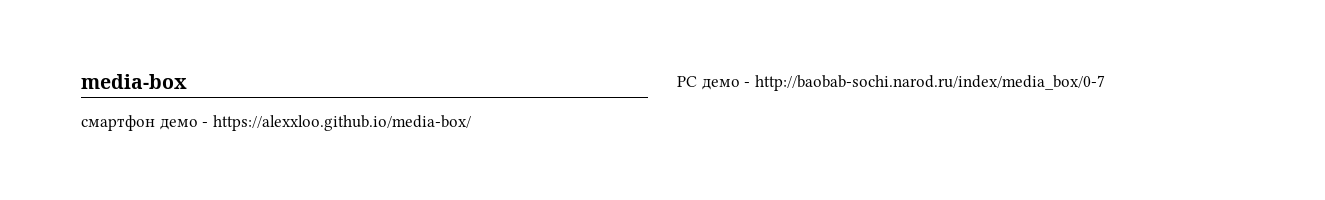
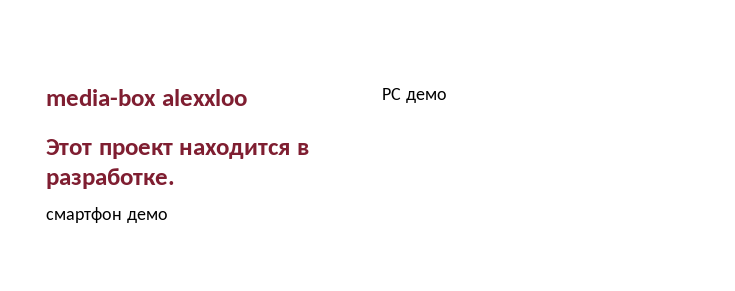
- media-box
+ media-box alexxloo
+ Этот проект находится в разработке.
- смартфон демо - https://alexxloo.github.io/media-box/
+ смартфон демо
- PC демо - http://baobab-sochi.narod.ru/index/media_box/0-7
+ PC демо

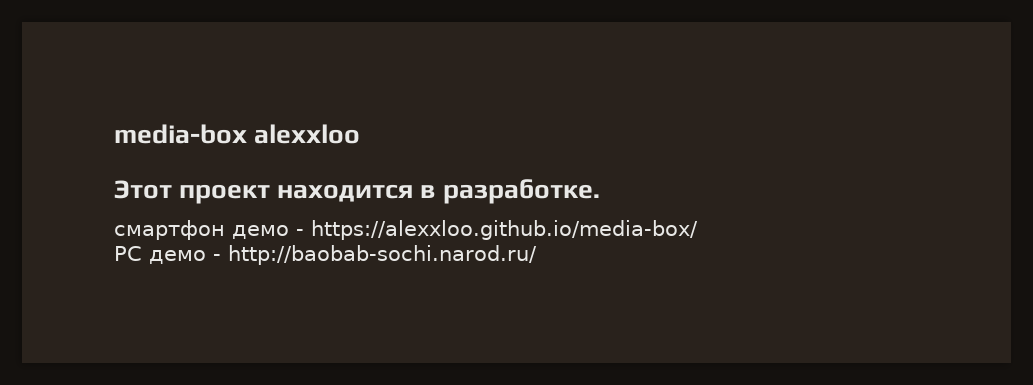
- смартфон демо
+ смартфон демо - https://alexxloo.github.io/media-box/
- PC демо
+ PC демо - http://baobab-sochi.narod.ru/

